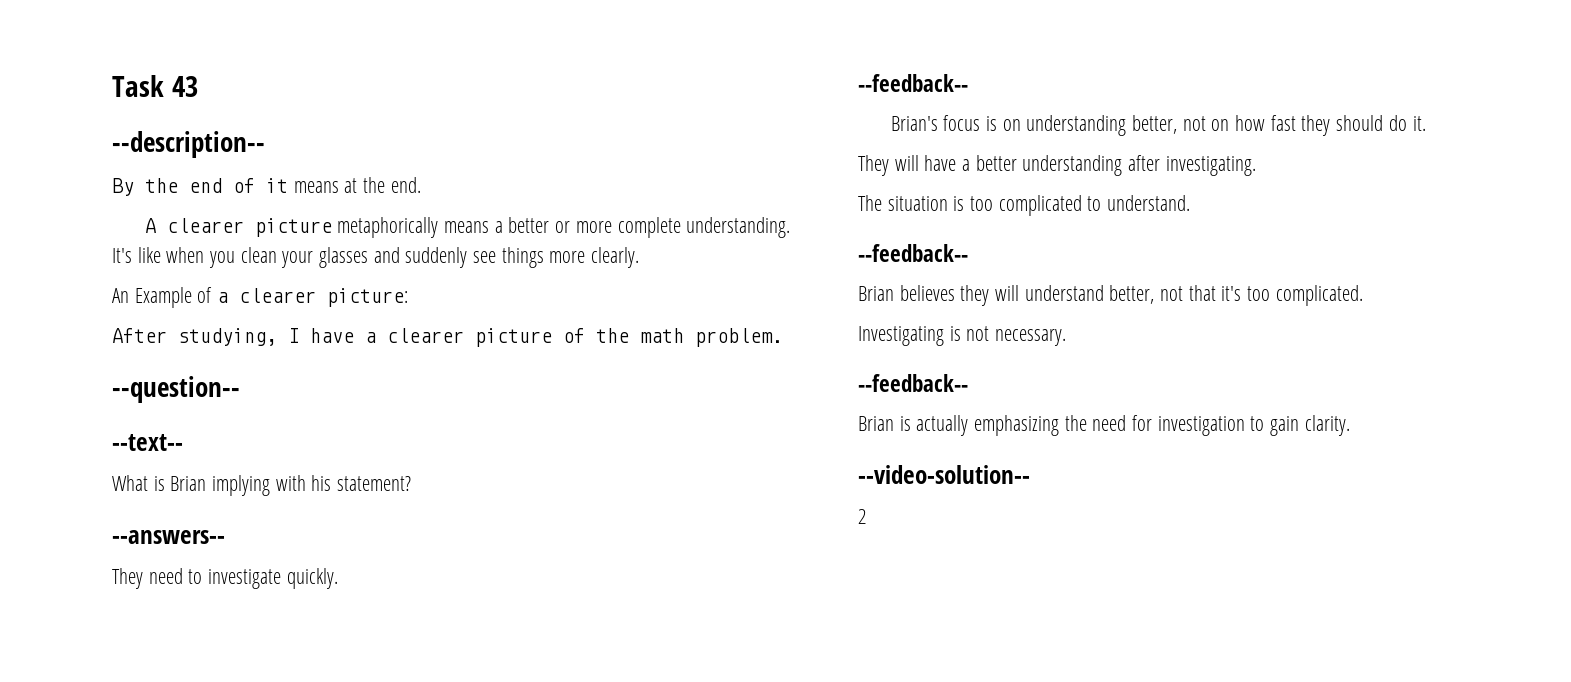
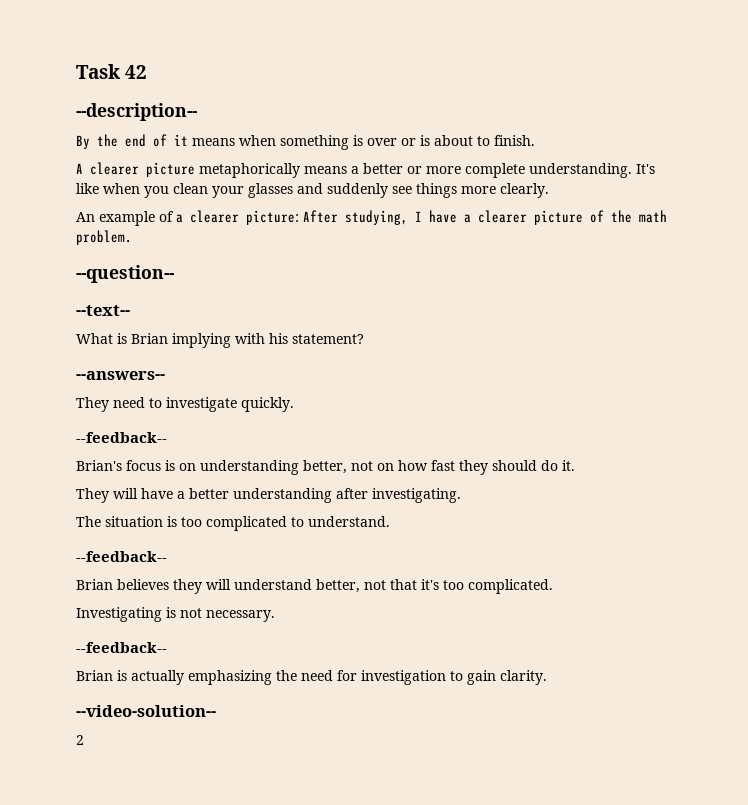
- Task 43
+ Task 42
- By the end of it means at the end.
+ By the end of it means when something is over or is about to finish.
- An Example of a clearer picture:
- After studying, I have a clearer picture of the math problem.
+ An example of a clearer picture: After studying, I have a clearer picture of the math problem.

